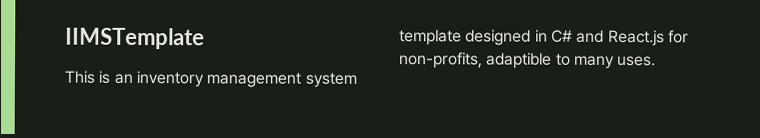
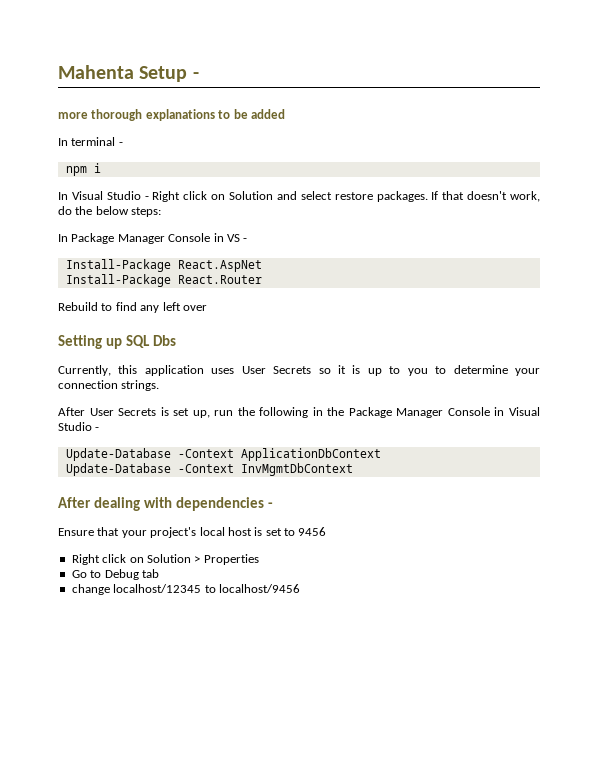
- IIMSTemplate
- This is an inventory management system template designed in C# and React.js for non-profits, adaptible to many uses.
+ Mahenta Setup -
+ more thorough explanations to be added
+ In terminal -
+ npm i
+ In Visual Studio - Right click on Solution and select restore packages. If that doesn't work, do the below steps:
+ In Package Manager Console in VS -
+ Install-Package React.AspNet
+ Install-Package React.Router
+ Rebuild to find any left over
+ Setting up SQL Dbs
+ Currently, this application uses User Secrets so it is up to you to determine your connection strings.
+ After User Secrets is set up, run the following in the Package Manager Console in Visual Studio -
+ Update-Database -Context ApplicationDbContext
+ Update-Database -Context InvMgmtDbContext
+ After dealing with dependencies -
+ Ensure that your project's local host is set to 9456
+ Right click on Solution > Properties
+ Go to Debug tab
+ change localhost/12345 to localhost/9456

